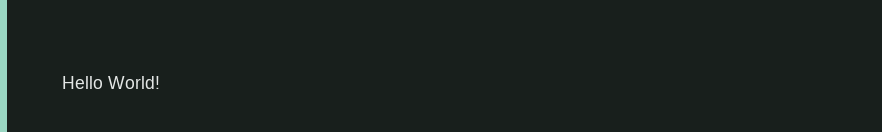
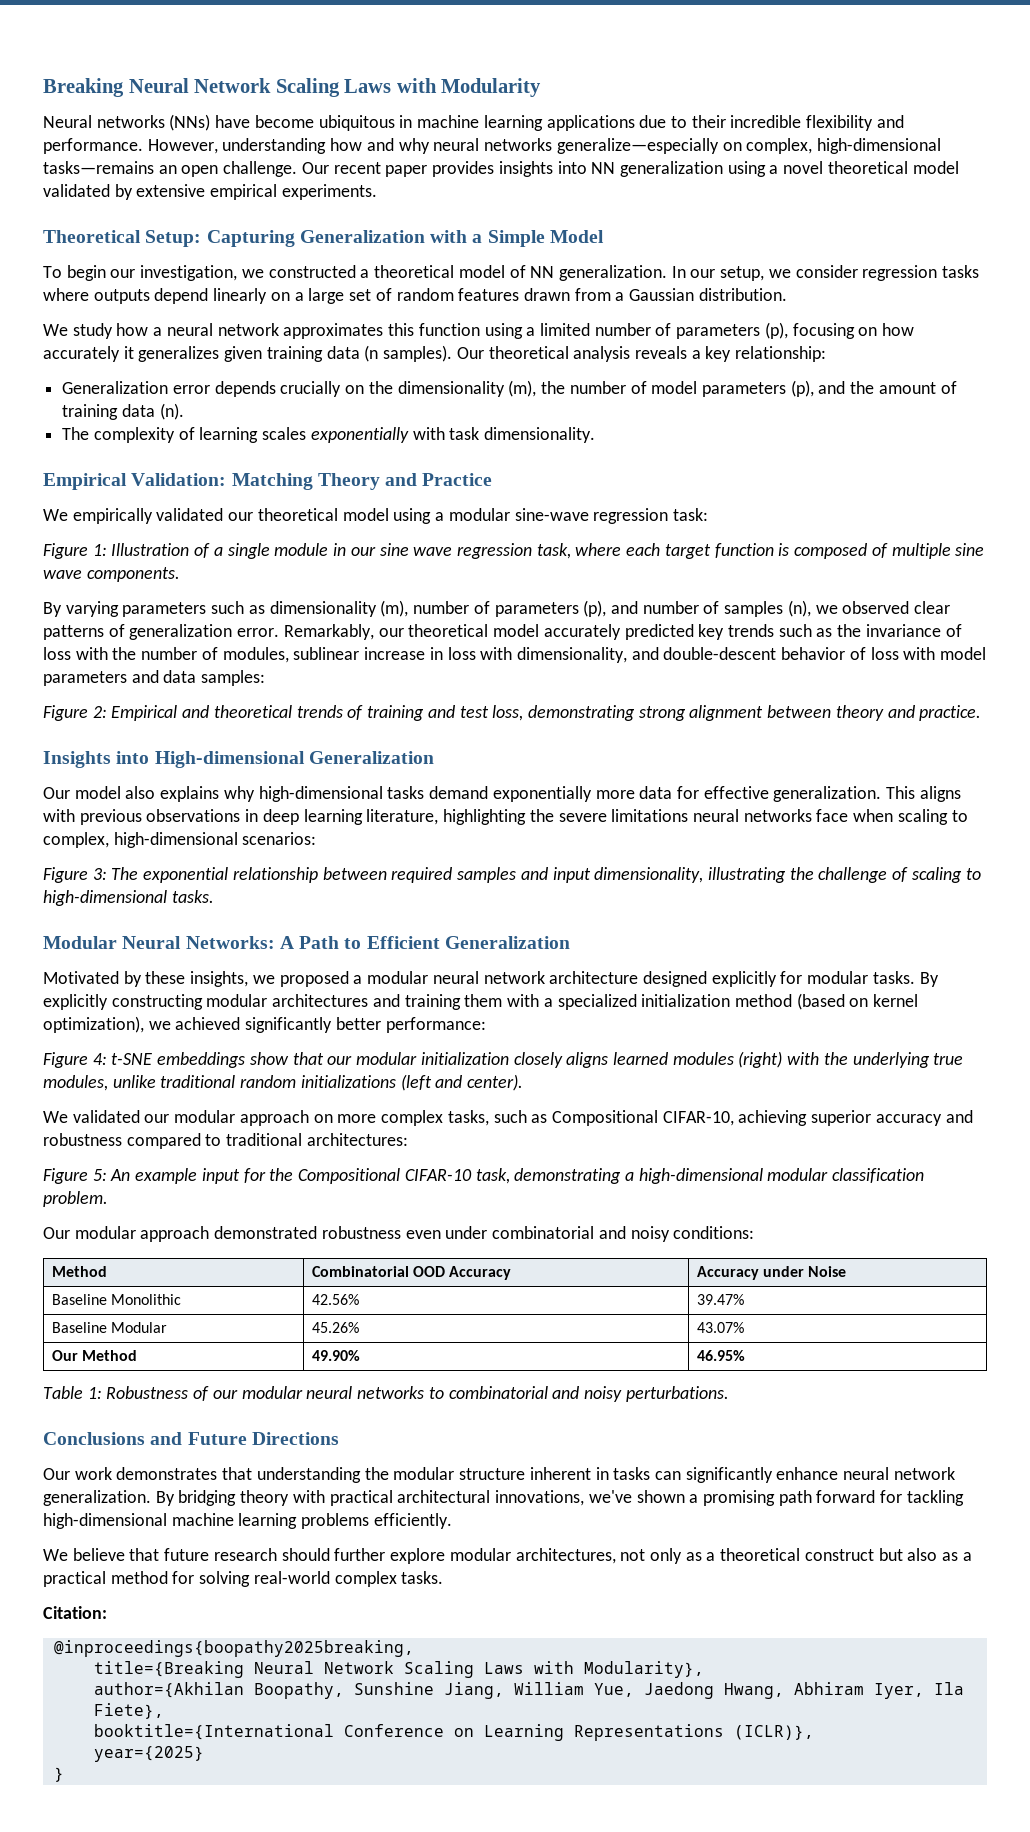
- Hello World!
+ Breaking Neural Network Scaling Laws with Modularity
+ Neural networks (NNs) have become ubiquitous in machine learning applications due to their incredible flexibility and performance. However, understanding how and why neural networks generalize—especially on complex, high-dimensional tasks—remains an open challenge. Our recent paper provides insights into NN generalization using a novel theoretical model validated by extensive empirical experiments.
+ Theoretical Setup: Capturing Generalization with a Simple Model
+ To begin our investigation, we constructed a theoretical model of NN generalization. In our setup, we consider regression tasks where outputs depend linearly on a large set of random features drawn from a Gaussian distribution.
+ We study how a neural network approximates this function using a limited number of parameters (p), focusing on how accurately it generalizes given training data (n samples). Our theoretical analysis reveals a key relationship:
+ Generalization error depends crucially on the dimensionality (m), the number of model parameters (p), and the amount of training data (n).
+ The complexity of learning scales exponentially with task dimensionality.
+ Empirical Validation: Matching Theory and Practice
+ We empirically validated our theoretical model using a modular sine-wave regression task:
+ Figure 1: Illustration of a single module in our sine wave regression task, where each target function is composed of multiple sine wave components.
+ By varying parameters such as dimensionality (m), number of parameters (p), and number of samples (n), we observed clear patterns of generalization error. Remarkably, our theoretical model accurately predicted key trends such as the invariance of loss with the number of modules, sublinear increase in loss with dimensionality, and double-descent behavior of loss with model parameters and data samples:
+ Figure 2: Empirical and theoretical trends of training and test loss, demonstrating strong alignment between theory and practice.
+ Insights into High-dimensional Generalization
+ Our model also explains why high-dimensional tasks demand exponentially more data for effective generalization. This aligns with previous observations in deep learning literature, highlighting the severe limitations neural networks face when scaling to complex, high-dimensional scenarios:
+ Figure 3: The exponential relationship between required samples and input dimensionality, illustrating the challenge of scaling to high-dimensional tasks.
+ Modular Neural Networks: A Path to Efficient Generalization
+ Motivated by these insights, we proposed a modular neural network architecture designed explicitly for modular tasks. By explicitly constructing modular architectures and training them with a specialized initialization method (based on kernel optimization), we achieved significantly better performance:
+ Figure 4: t-SNE embeddings show that our modular initialization closely aligns learned modules (right) with the underlying true modules, unlike traditional random initializations (left and center).
+ We validated our modular approach on more complex tasks, such as Compositional CIFAR-10, achieving superior accuracy and robustness compared to traditional architectures:
+ Figure 5: An example input for the Compositional CIFAR-10 task, demonstrating a high-dimensional modular classification problem.
+ Our modular approach demonstrated robustness even under combinatorial and noisy conditions:
+ Method | Combinatorial OOD Accuracy | Accuracy under Noise
+ Baseline Monolithic | 42.56% | 39.47%
+ Baseline Modular | 45.26% | 43.07%
+ Our Method | 49.90% | 46.95%
+ Table 1: Robustness of our modular neural networks to combinatorial and noisy perturbations.
+ Conclusions and Future Directions
+ Our work demonstrates that understanding the modular structure inherent in tasks can significantly enhance neural network generalization. By bridging theory with practical architectural innovations, we've shown a promising path forward for tackling high-dimensional machine learning problems efficiently.
+ We believe that future research should further explore modular architectures, not only as a theoretical construct but also as a practical method for solving real-world complex tasks.
+ Citation:
+ @inproceedings{boopathy2025breaking,
+ title={Breaking Neural Network Scaling Laws with Modularity},
+ author={Akhilan Boopathy, Sunshine Jiang, William Yue, Jaedong Hwang, Abhiram Iyer, Ila Fiete},
+ booktitle={International Conference on Learning Representations (ICLR)},
+ year={2025}
+ }

